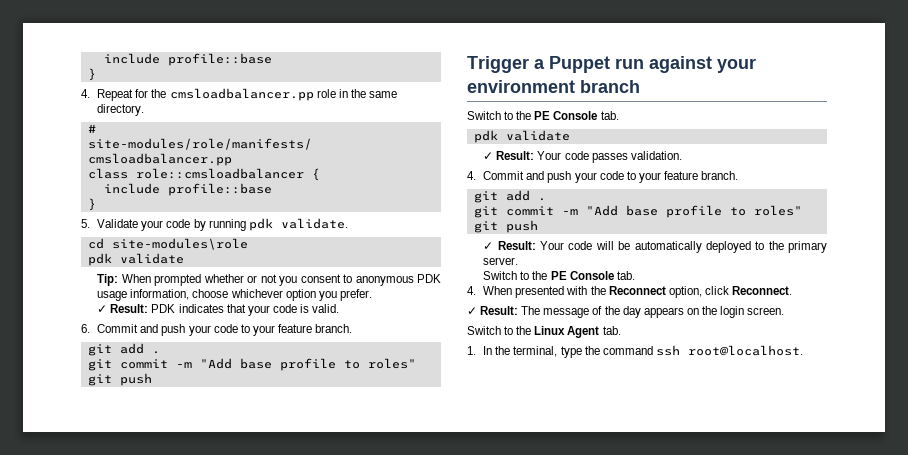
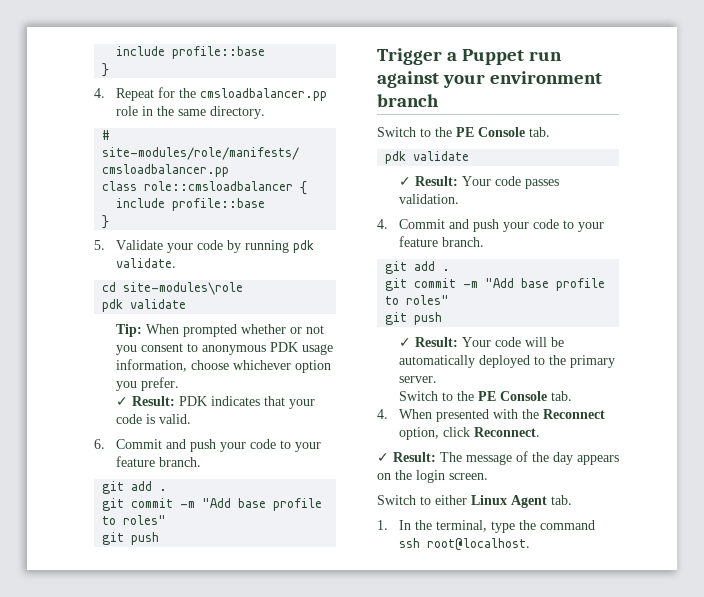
- Switch to the Linux Agent tab.
+ Switch to either Linux Agent tab.

